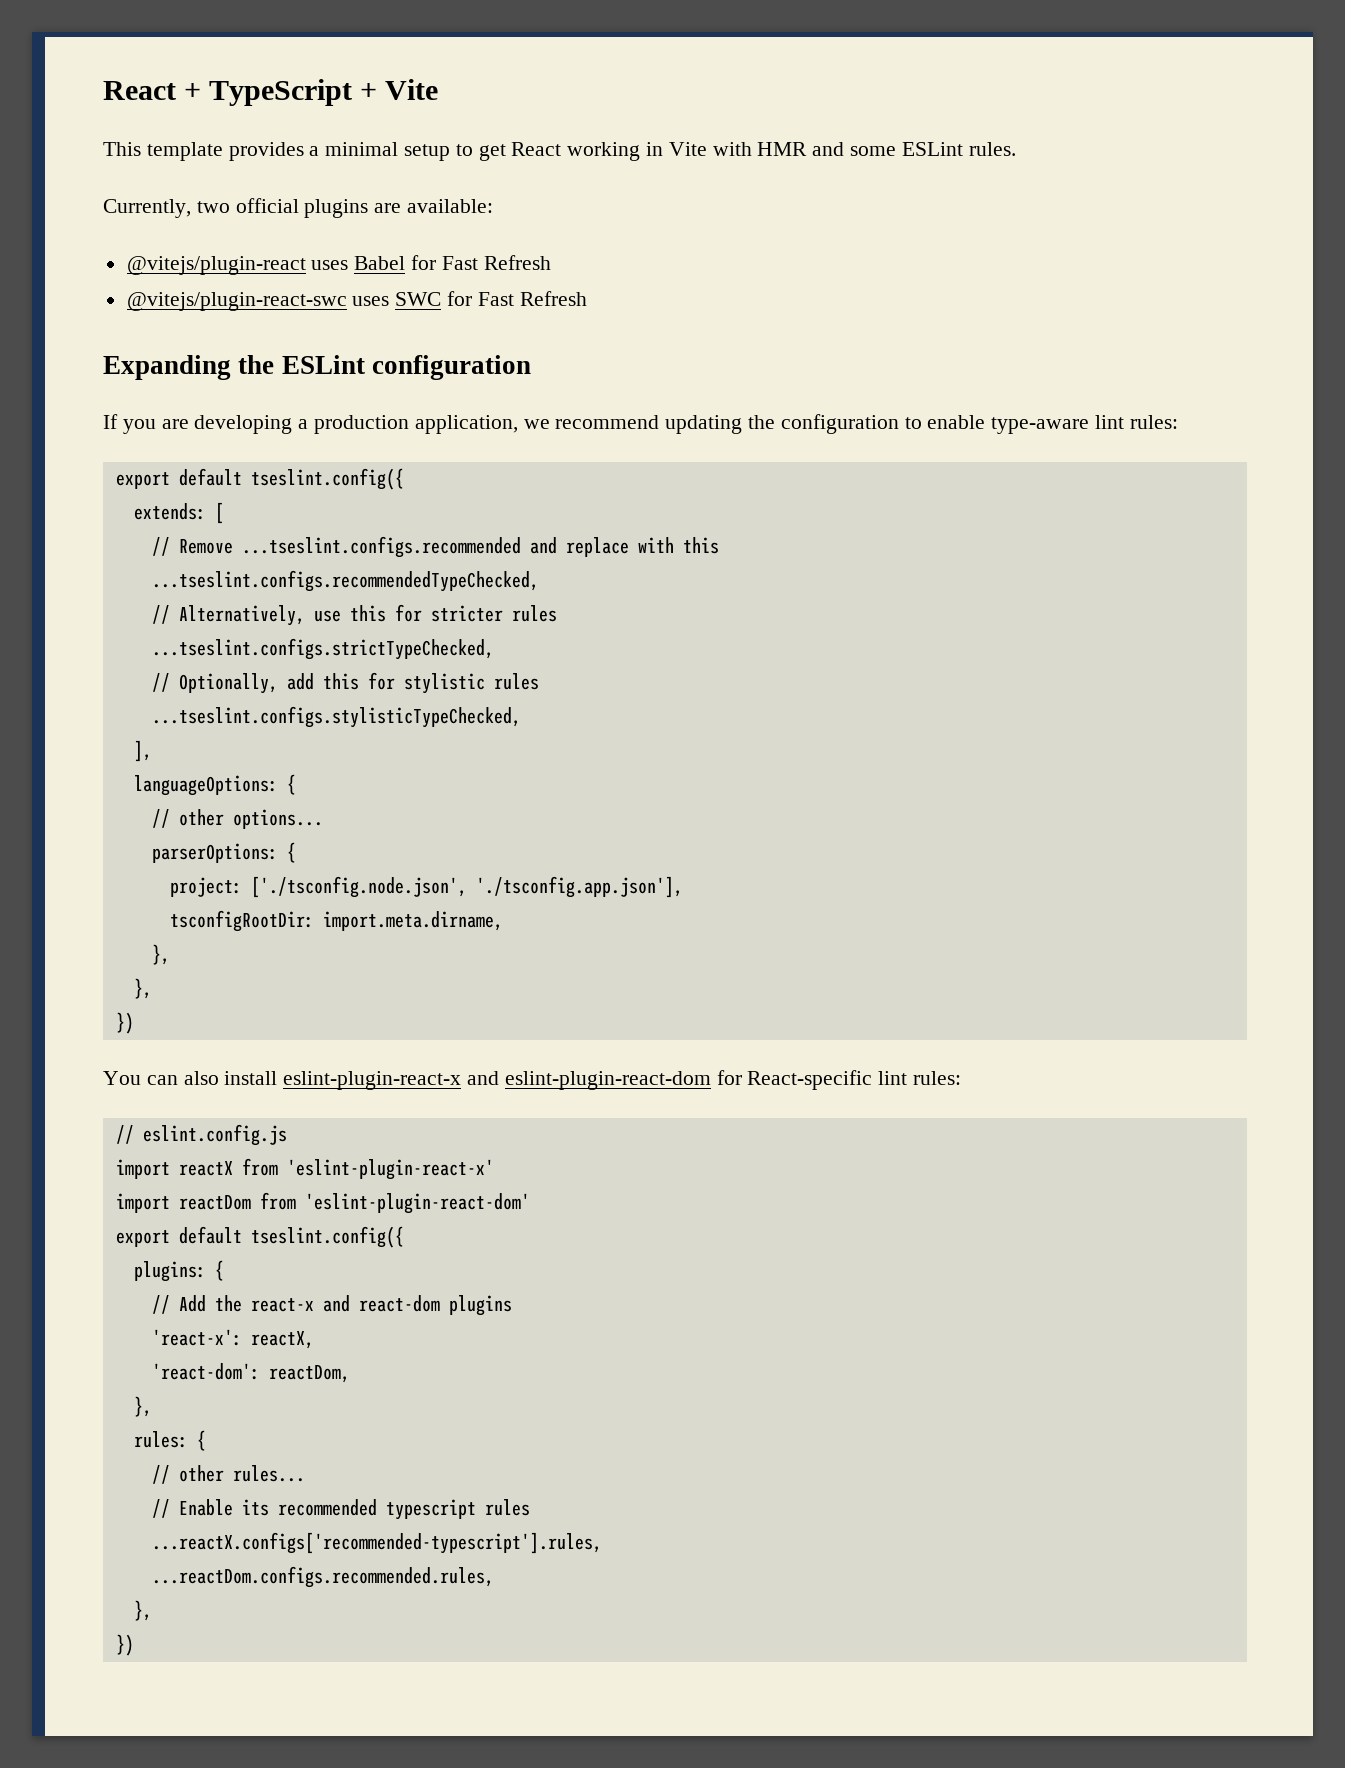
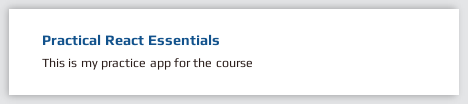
- React + TypeScript + Vite
- This template provides a minimal setup to get React working in Vite with HMR and some ESLint rules.
- Currently, two official plugins are available:
- @vitejs/plugin-react uses Babel for Fast Refresh
- @vitejs/plugin-react-swc uses SWC for Fast Refresh
- Expanding the ESLint configuration
- If you are developing a production application, we recommend updating the configuration to enable type-aware lint rules:
- export default tseslint.config({
- extends: [
- // Remove ...tseslint.configs.recommended and replace with this
- ...tseslint.configs.recommendedTypeChecked,
- // Alternatively, use this for stricter rules
- ...tseslint.configs.strictTypeChecked,
- // Optionally, add this for stylistic rules
- ...tseslint.configs.stylisticTypeChecked,
- ],
- languageOptions: {
- // other options...
- parserOptions: {
- project: ['./tsconfig.node.json', './tsconfig.app.json'],
- tsconfigRootDir: import.meta.dirname,
- },
- },
- })
- You can also install eslint-plugin-react-x and eslint-plugin-react-dom for React-specific lint rules:
- // eslint.config.js
- import reactX from 'eslint-plugin-react-x'
- import reactDom from 'eslint-plugin-react-dom'
- export default tseslint.config({
- plugins: {
- // Add the react-x and react-dom plugins
- 'react-x': reactX,
- 'react-dom': reactDom,
- },
- rules: {
- // other rules...
- // Enable its recommended typescript rules
- ...reactX.configs['recommended-typescript'].rules,
- ...reactDom.configs.recommended.rules,
- },
- })
+ Practical React Essentials
+ This is my practice app for the course

